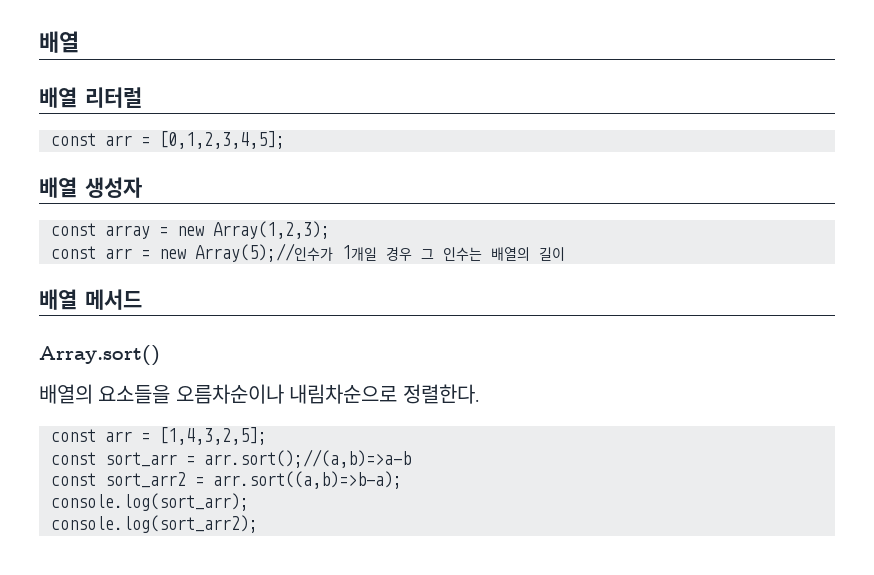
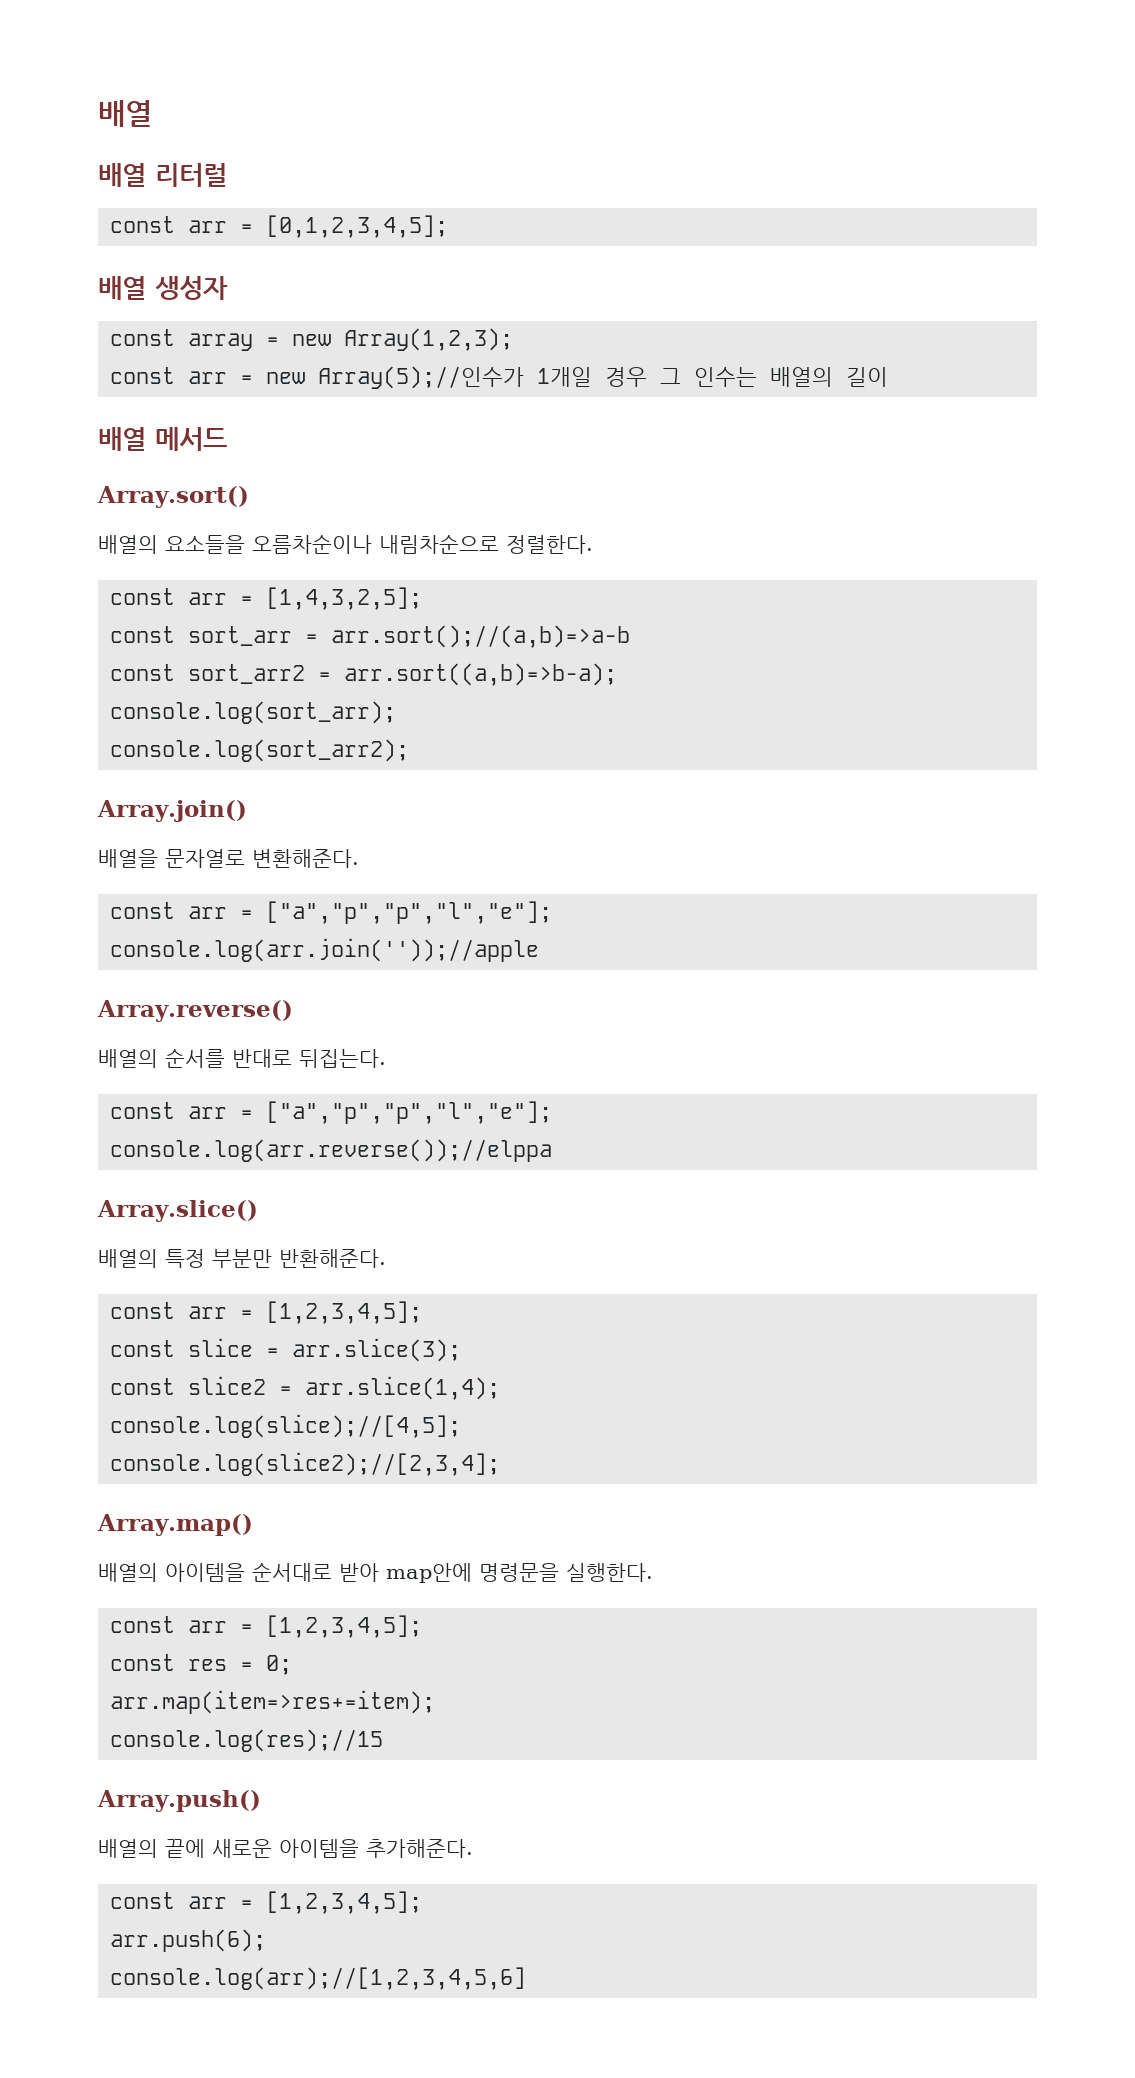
+ Array.join()
+ 배열을 문자열로 변환해준다.
+ const arr = ["a","p","p","l","e"];
+ console.log(arr.join(''));//apple
+ Array.reverse()
+ 배열의 순서를 반대로 뒤집는다.
+ const arr = ["a","p","p","l","e"];
+ console.log(arr.reverse());//elppa
+ Array.slice()
+ 배열의 특정 부분만 반환해준다.
+ const arr = [1,2,3,4,5];
+ const slice = arr.slice(3);
+ const slice2 = arr.slice(1,4);
+ console.log(slice);//[4,5];
+ console.log(slice2);//[2,3,4];
+ Array.map()
+ 배열의 아이템을 순서대로 받아 map안에 명령문을 실행한다.
+ const arr = [1,2,3,4,5];
+ const res = 0;
+ arr.map(item=>res+=item);
+ console.log(res);//15
+ Array.push()
+ 배열의 끝에 새로운 아이템을 추가해준다.
+ const arr = [1,2,3,4,5];
+ arr.push(6);
+ console.log(arr);//[1,2,3,4,5,6]

